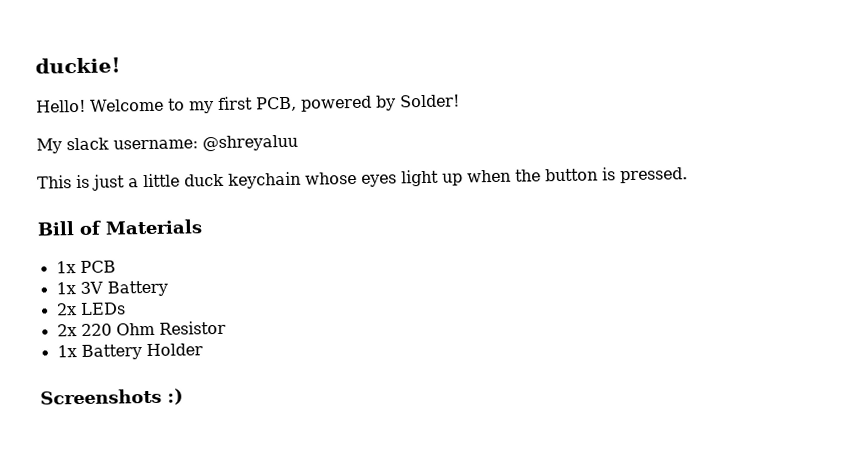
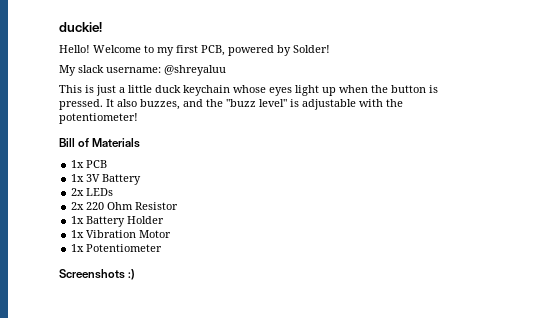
+ It also buzzes, and the "buzz level" is adjustable with the potentiometer!
+ 1x Vibration Motor
+ 1x Potentiometer

